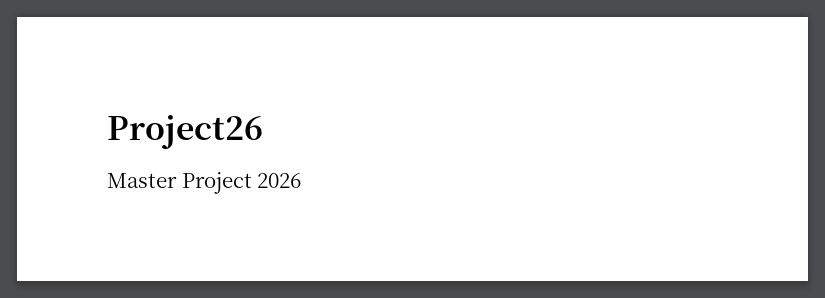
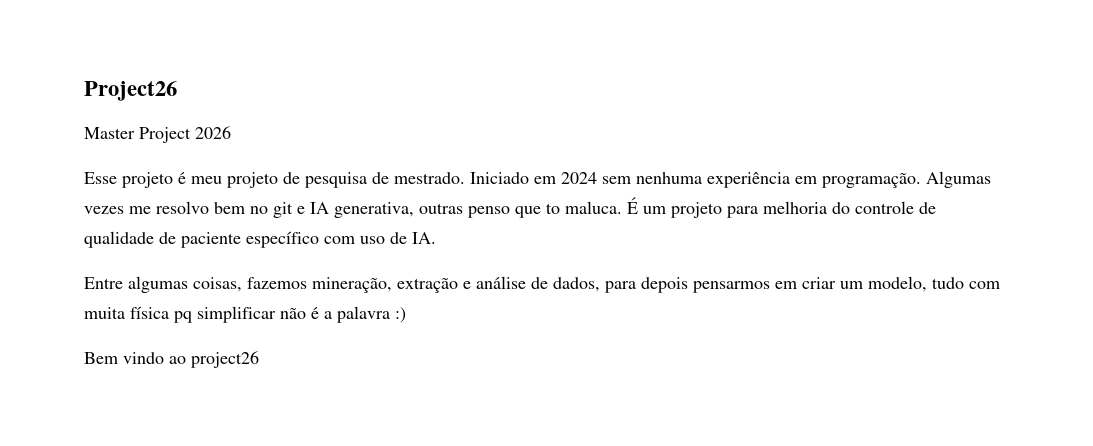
+ Esse projeto é meu projeto de pesquisa de mestrado. Iniciado em 2024 sem nenhuma experiência em programação. Algumas vezes me resolvo bem no git e IA generativa, outras penso que to maluca. É um projeto para melhoria do controle de qualidade de paciente específico com uso de IA.
+ Entre algumas coisas, fazemos mineração, extração e análise de dados, para depois pensarmos em criar um modelo, tudo com muita física pq simplificar não é a palavra :)
+ Bem vindo ao project26

